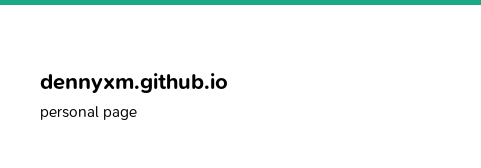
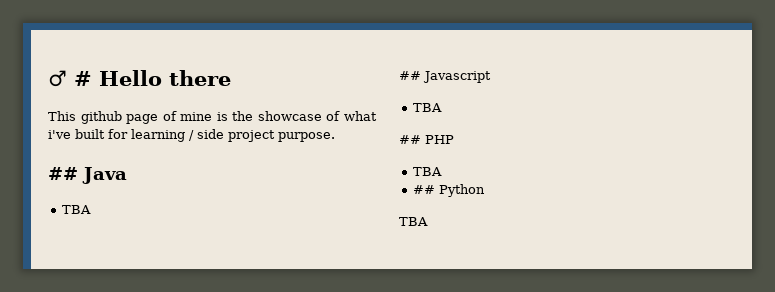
- dennyxm.github.io
- personal page
+ ♂ # Hello there
+ This github page of mine is the showcase of what i've built for learning / side project purpose.
+ ## Java
+ TBA
+ ## Javascript
+ TBA
+ ## PHP
+ TBA
+ ## Python
+ TBA

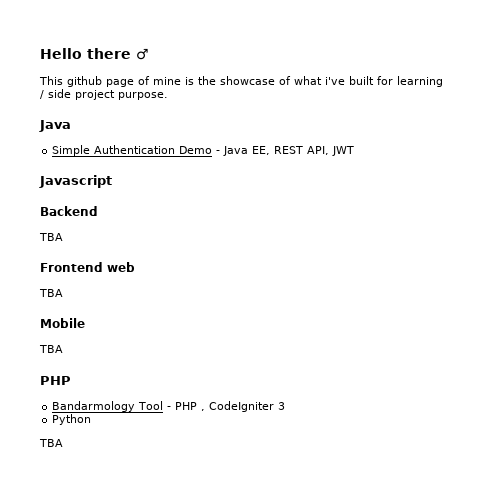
- ♂ # Hello there
+ Hello there ♂
  This github page of mine is the showcase of what i've built for learning / side project purpose.
- ## Java
+ Java
+ Simple Authentication Demo - Java EE, REST API, JWT
+ Javascript
+ Backend
  TBA
- ## Javascript
+ Frontend web
  TBA
- ## PHP
+ Mobile
  TBA
- ## Python
+ PHP
+ Bandarmology Tool - PHP , CodeIgniter 3
+ Python

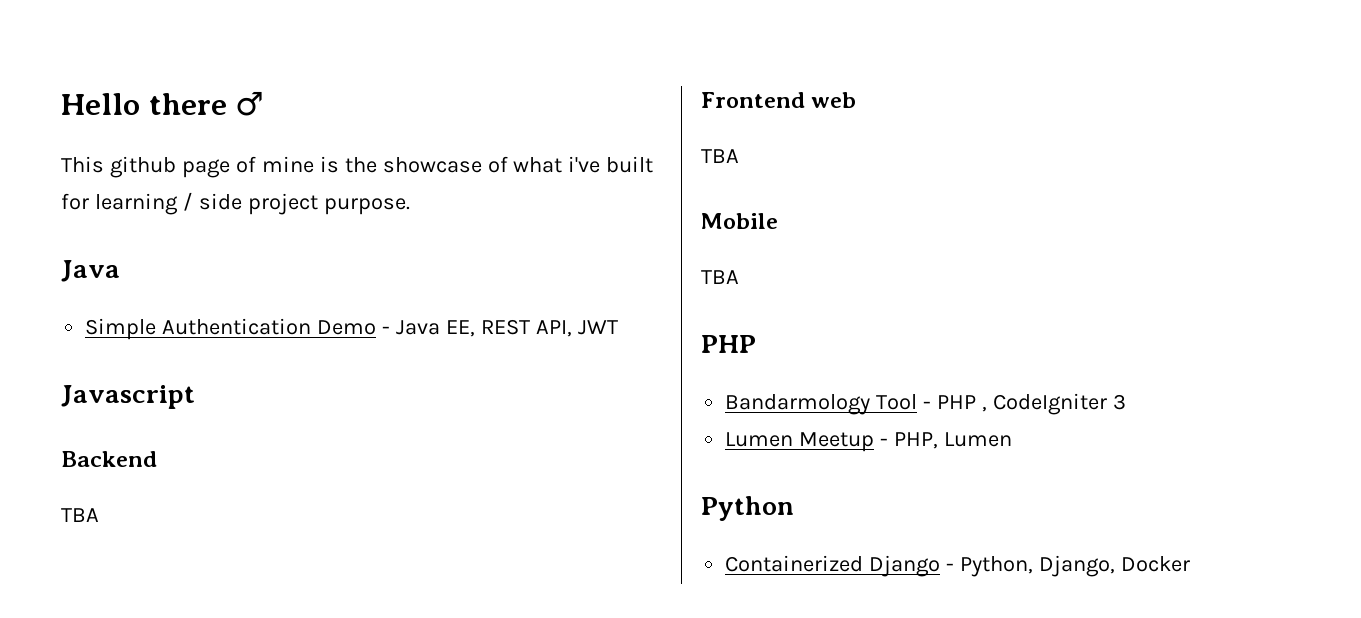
+ Lumen Meetup - PHP, Lumen
  Python
- TBA
+ Containerized Django - Python, Django, Docker

